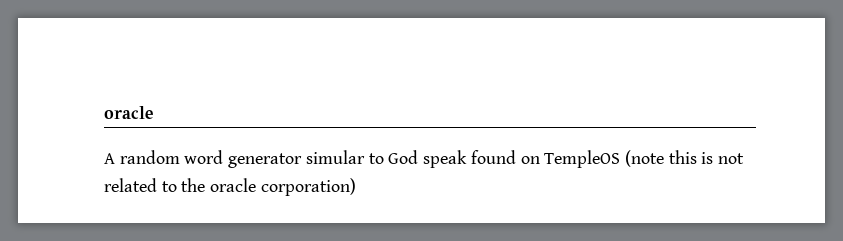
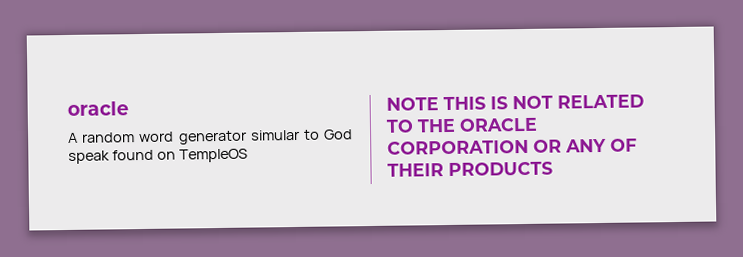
- A random word generator simular to God speak found on TempleOS (note this is not related to the oracle corporation)
+ A random word generator simular to God speak found on TempleOS
+ NOTE THIS IS NOT RELATED TO THE ORACLE CORPORATION OR ANY OF THEIR PRODUCTS

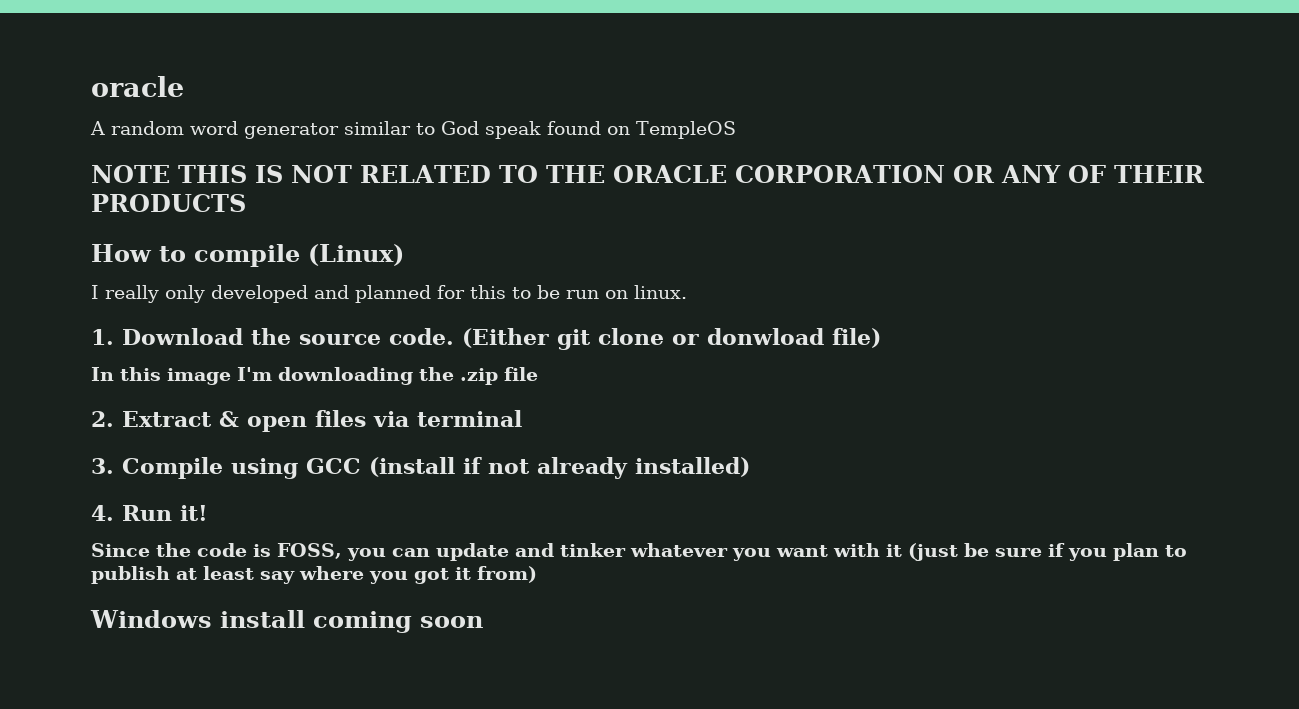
- A random word generator simular to God speak found on TempleOS
+ A random word generator similar to God speak found on TempleOS
+ How to compile (Linux)
+ I really only developed and planned for this to be run on linux.
+ 1. Download the source code. (Either git clone or donwload file)
+ In this image I'm downloading the .zip file
+ 2. Extract & open files via terminal
+ 3. Compile using GCC (install if not already installed)
+ 4. Run it!
+ Since the code is FOSS, you can update and tinker whatever you want with it (just be sure if you plan to publish at least say where you got it from)
+ Windows install coming soon

